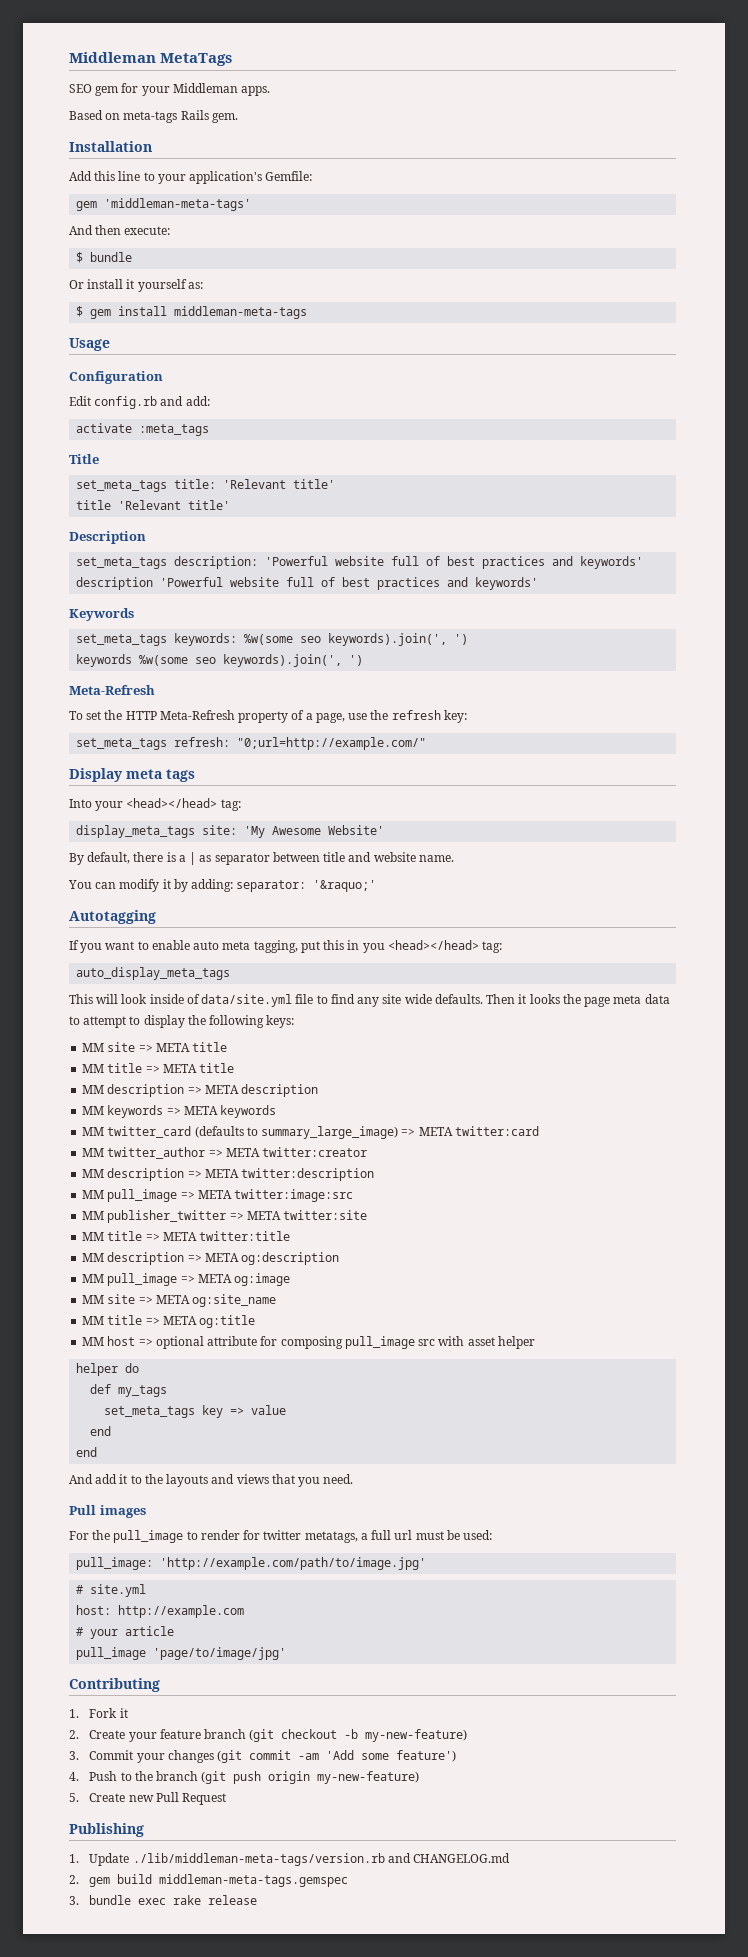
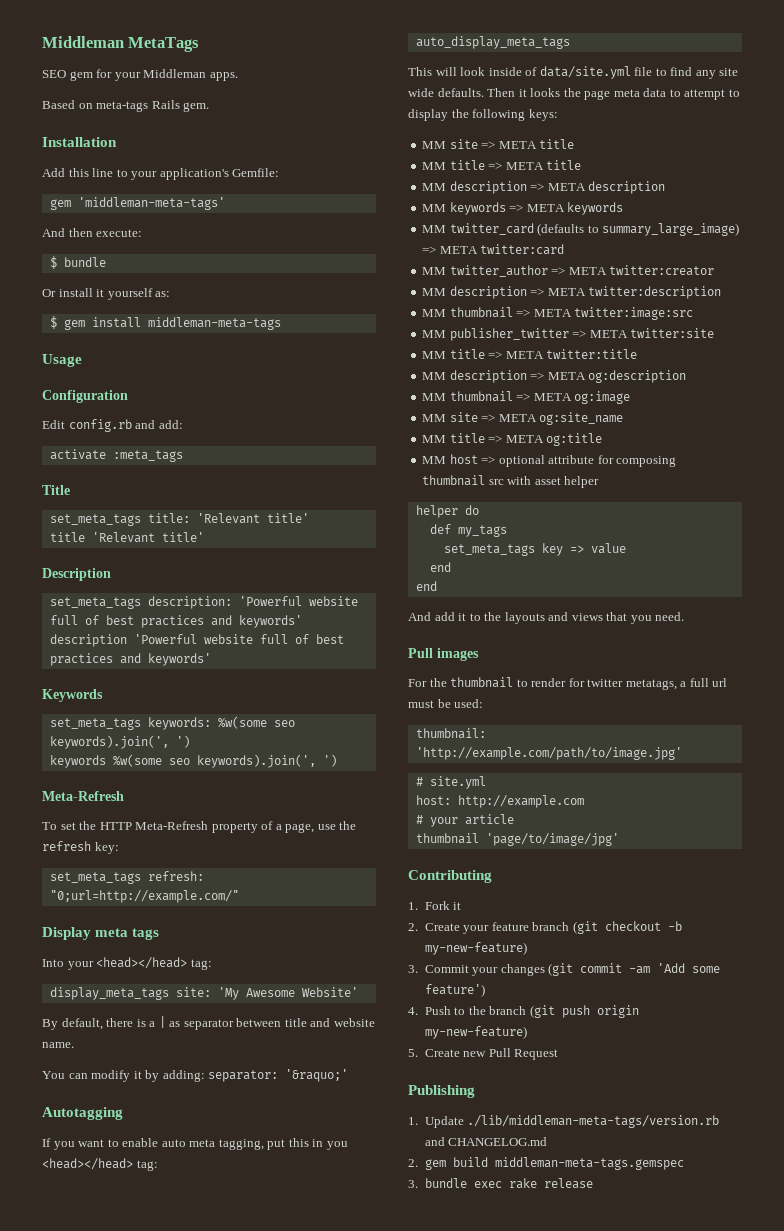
- MM pull_image => META twitter:image:src
+ MM thumbnail => META twitter:image:src
- MM pull_image => META og:image
+ MM thumbnail => META og:image
- MM host => optional attribute for composing pull_image src with asset helper
+ MM host => optional attribute for composing thumbnail src with asset helper
- For the pull_image to render for twitter metatags, a full url must be used:
+ For the thumbnail to render for twitter metatags, a full url must be used:
- pull_image: 'http://example.com/path/to/image.jpg'
+ thumbnail: 'http://example.com/path/to/image.jpg'
- pull_image 'page/to/image/jpg'
+ thumbnail 'page/to/image/jpg'

